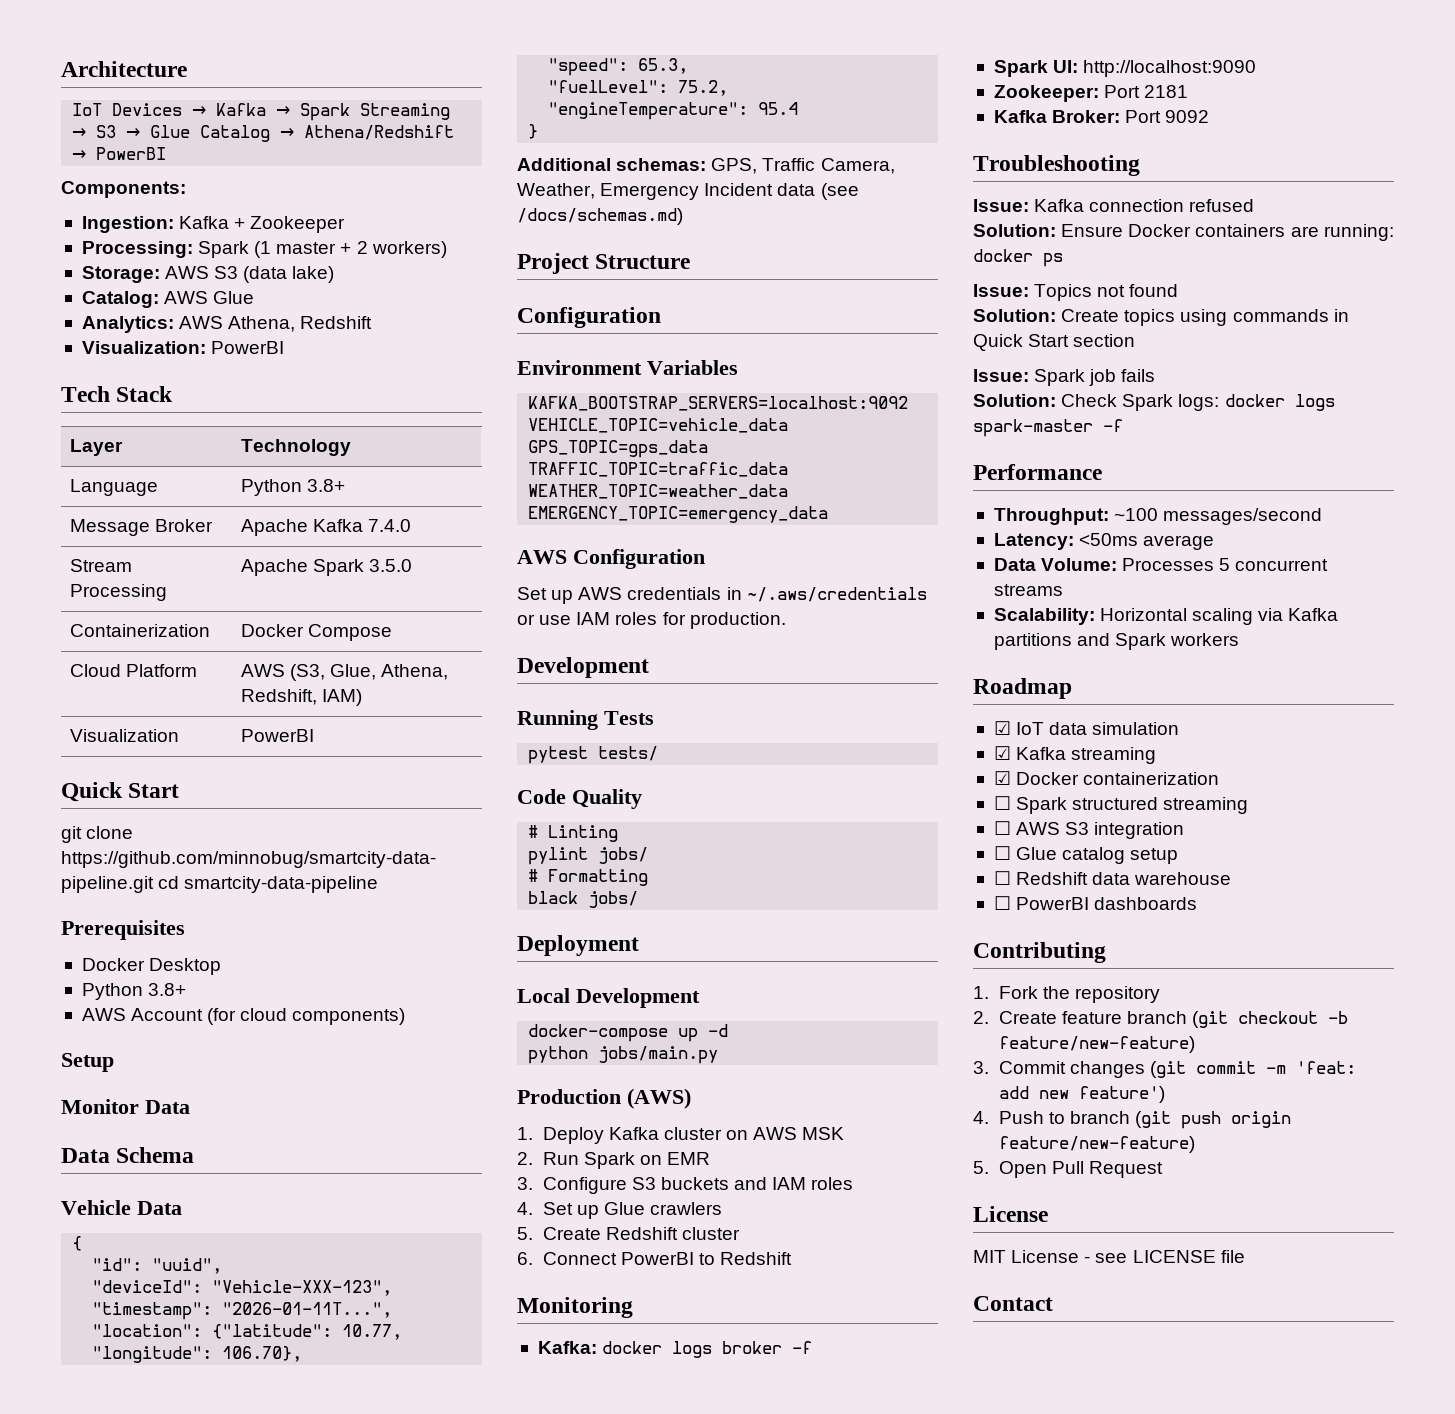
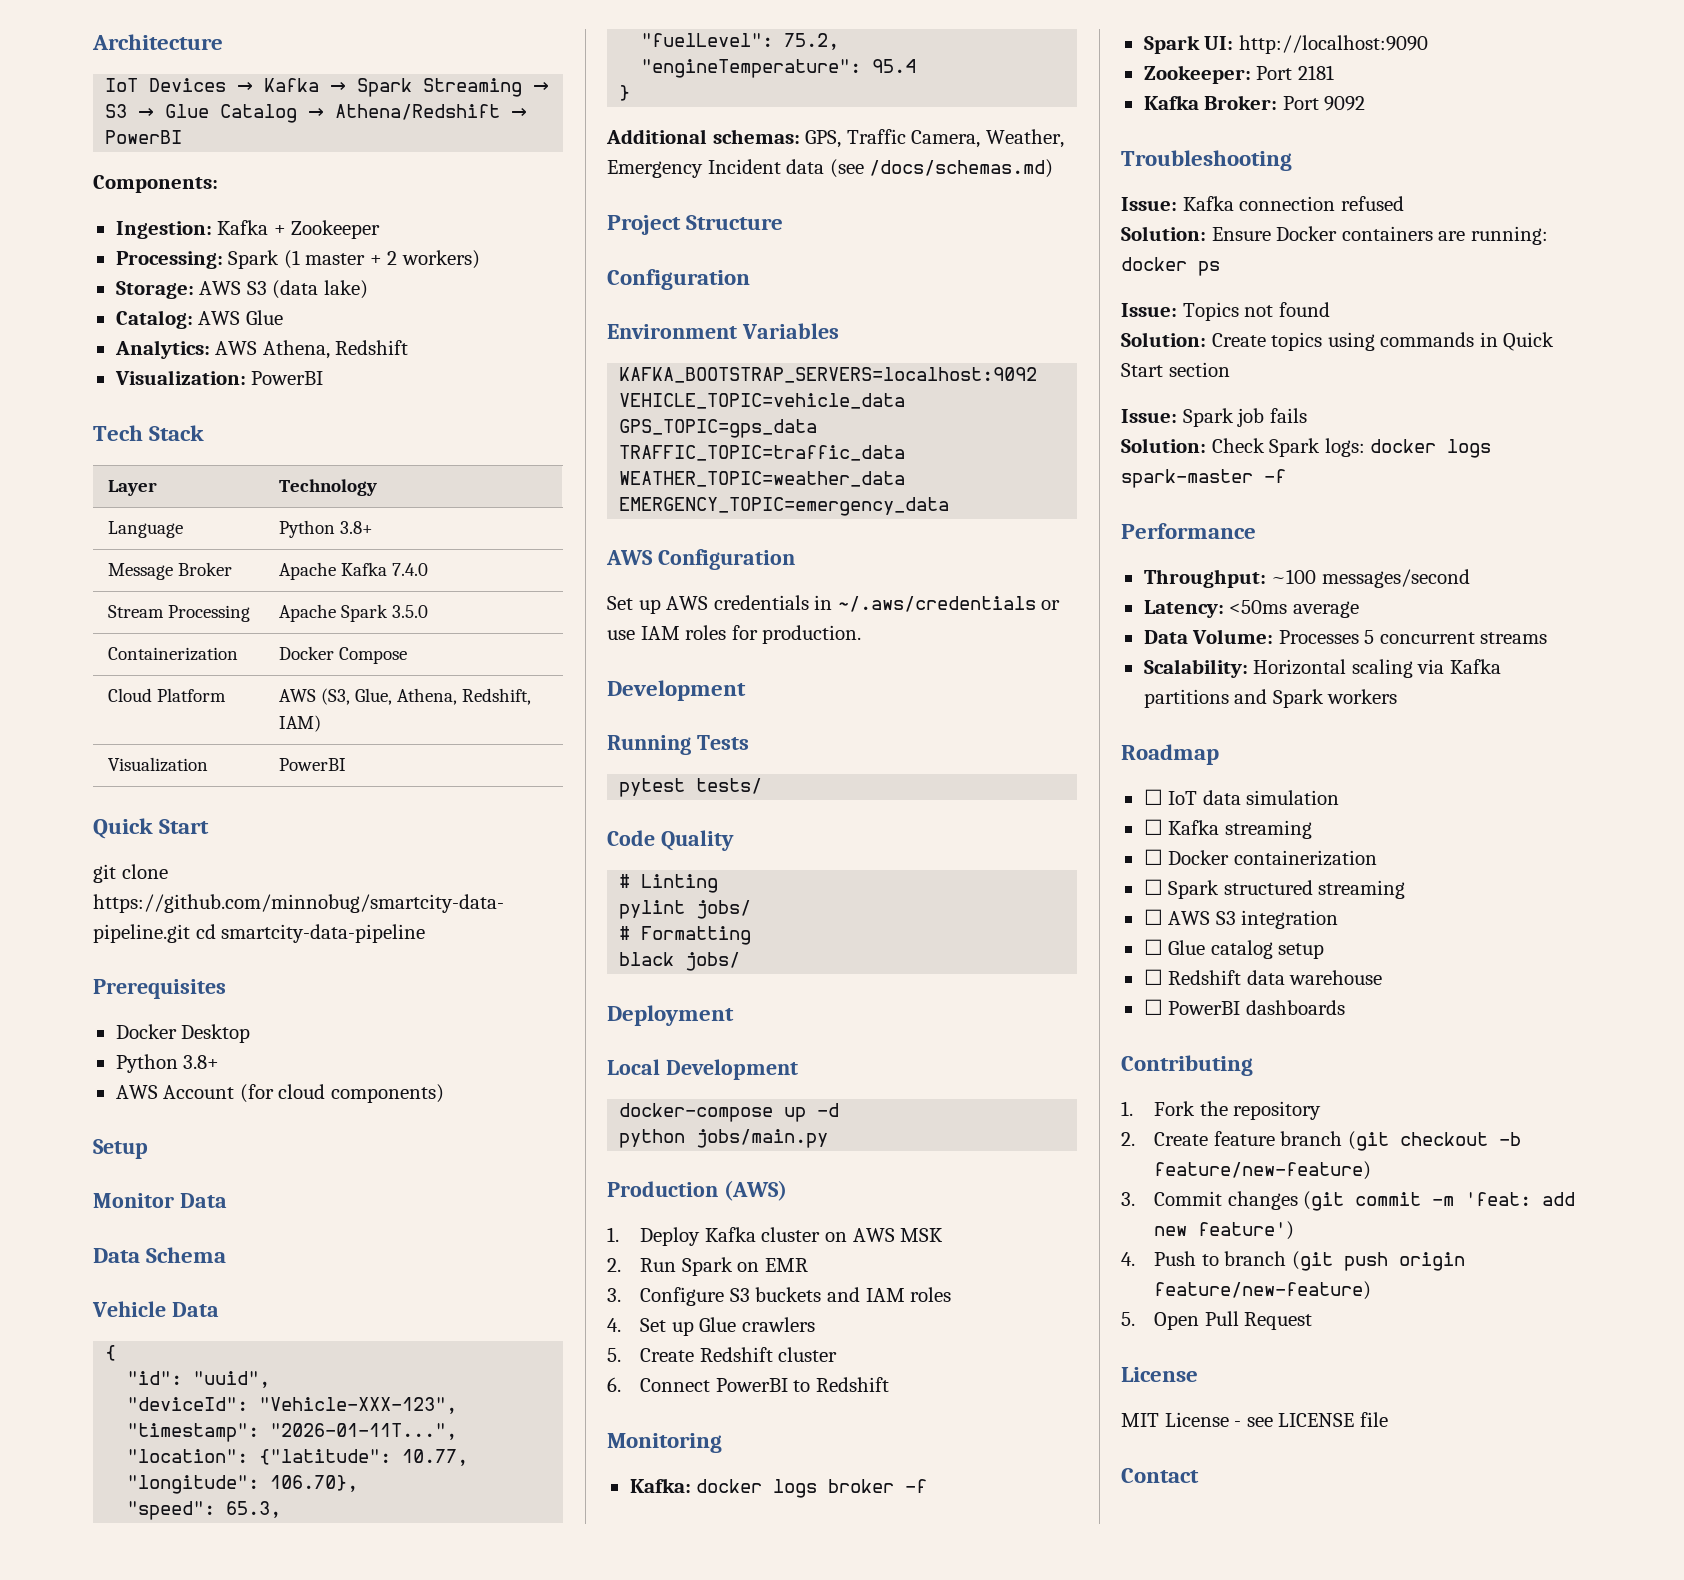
- ☑ IoT data simulation
+ ☐ IoT data simulation
- ☑ Kafka streaming
+ ☐ Kafka streaming
- ☑ Docker containerization
+ ☐ Docker containerization

